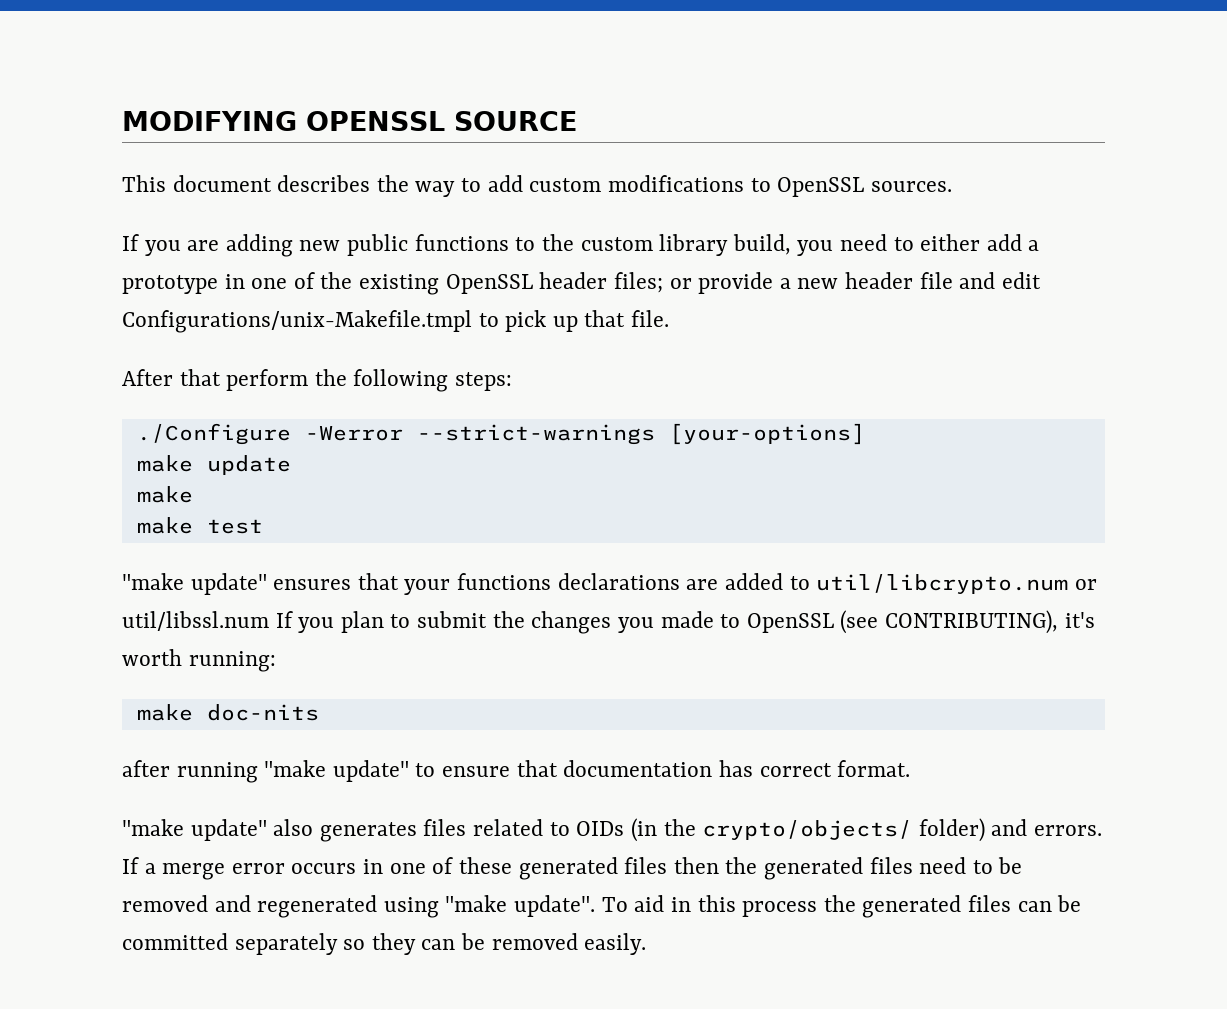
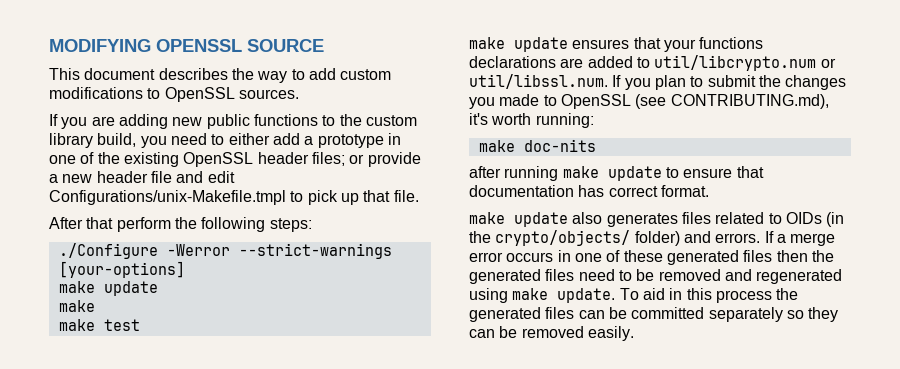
- "make update" ensures that your functions declarations are added to util/libcrypto.num or util/libssl.num If you plan to submit the changes you made to OpenSSL (see CONTRIBUTING), it's worth running:
+ make update ensures that your functions declarations are added to util/libcrypto.num or util/libssl.num. If you plan to submit the changes you made to OpenSSL (see CONTRIBUTING.md), it's worth running:
- after running "make update" to ensure that documentation has correct format.
+ after running make update to ensure that documentation has correct format.
- "make update" also generates files related to OIDs (in the crypto/objects/ folder) and errors.
+ make update also generates files related to OIDs (in the crypto/objects/ folder) and errors.
- If a merge error occurs in one of these generated files then the generated files need to be removed and regenerated using "make update".
+ If a merge error occurs in one of these generated files then the generated files need to be removed and regenerated using make update.

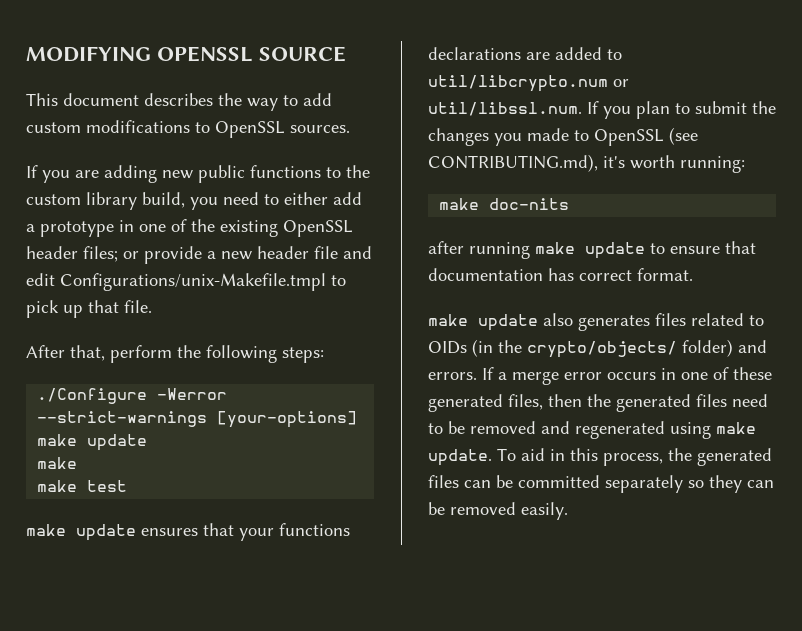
- After that perform the following steps:
+ After that, perform the following steps:
- If a merge error occurs in one of these generated files then the generated files need to be removed and regenerated using make update.
+ If a merge error occurs in one of these generated files, then the generated files need to be removed and regenerated using make update.
- To aid in this process the generated files can be committed separately so they can be removed easily.
+ To aid in this process, the generated files can be committed separately so they can be removed easily.

